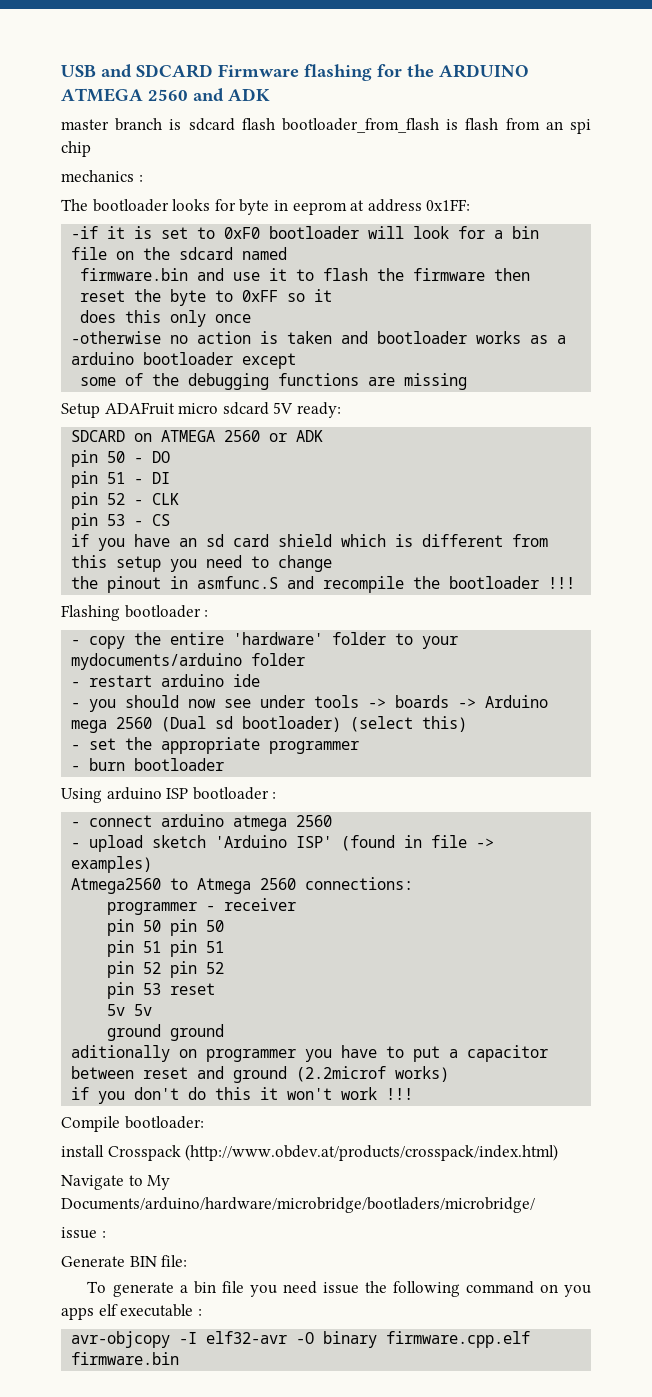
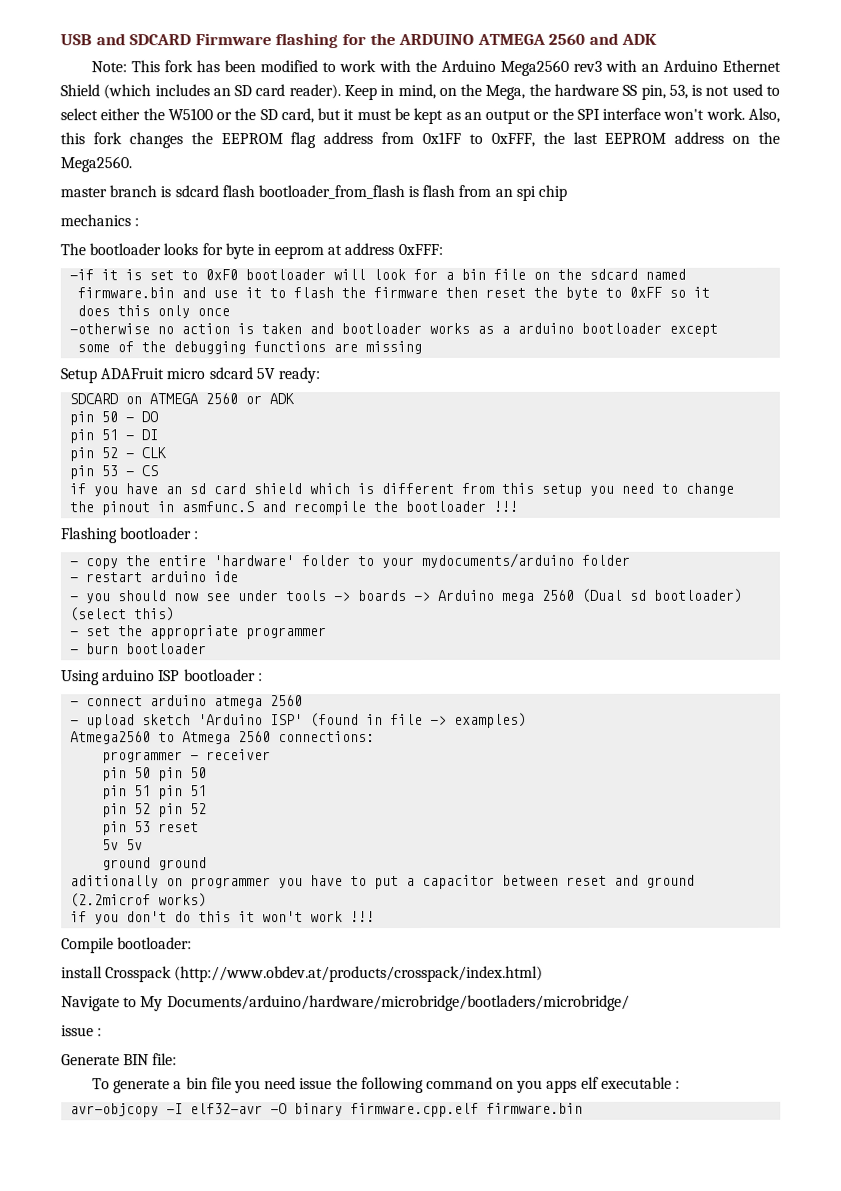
+ Note: This fork has been modified to work with the Arduino Mega2560 rev3 with an Arduino Ethernet Shield (which includes an SD card reader). Keep in mind, on the Mega, the hardware SS pin, 53, is not used to select either the W5100 or the SD card, but it must be kept as an output or the SPI interface won't work. Also, this fork changes the EEPROM flag address from 0x1FF to 0xFFF, the last EEPROM address on the Mega2560.
- The bootloader looks for byte in eeprom at address 0x1FF:
+ The bootloader looks for byte in eeprom at address 0xFFF:

